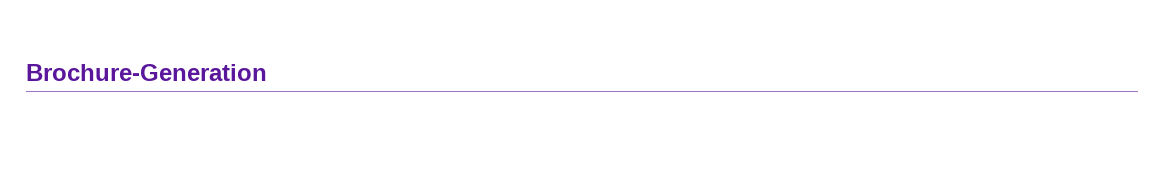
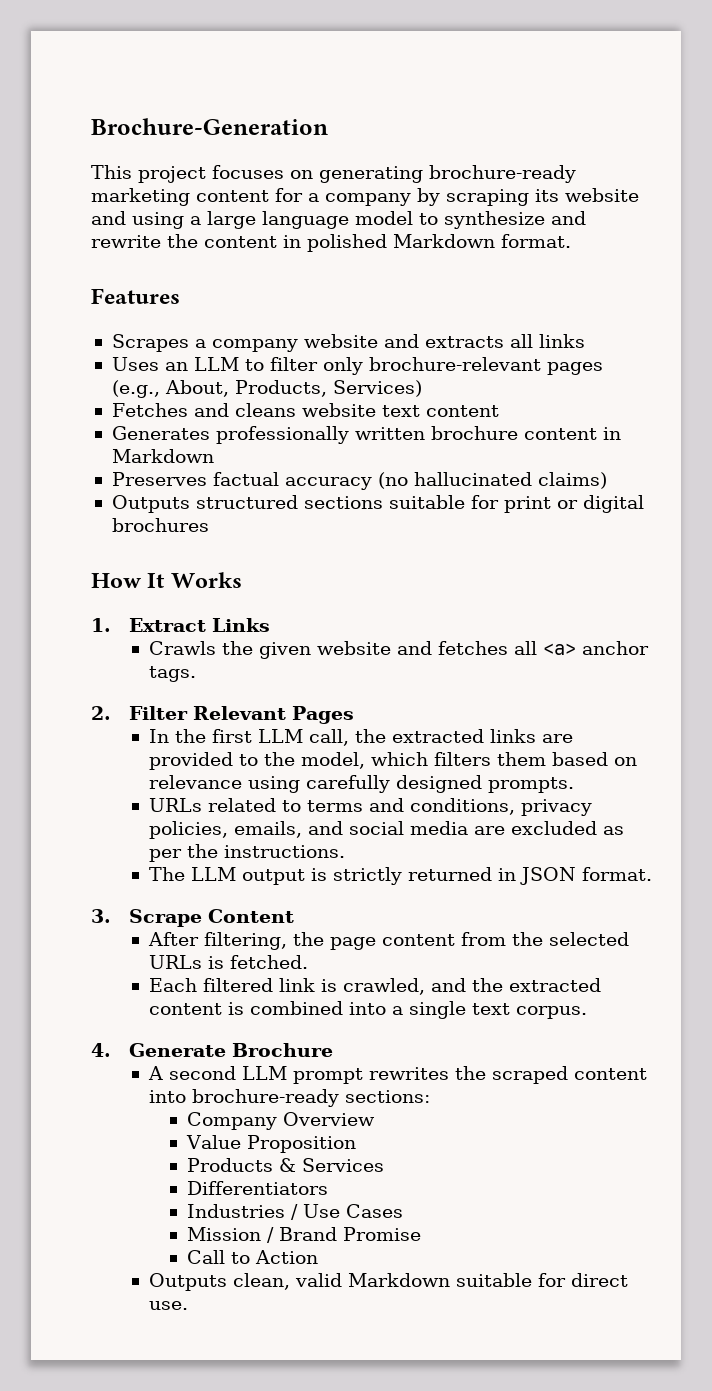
+ This project focuses on generating brochure-ready marketing content for a company by scraping its website and using a large language model to synthesize and rewrite the content in polished Markdown format.
+ Features
+ Scrapes a company website and extracts all links
+ Uses an LLM to filter only brochure-relevant pages (e.g., About, Products, Services)
+ Fetches and cleans website text content
+ Generates professionally written brochure content in Markdown
+ Preserves factual accuracy (no hallucinated claims)
+ Outputs structured sections suitable for print or digital brochures
+ How It Works
+ 1. Extract Links
+ Crawls the given website and fetches all <a> anchor tags.
+ 2. Filter Relevant Pages
+ In the first LLM call, the extracted links are provided to the model, which filters them based on relevance using carefully designed prompts.
+ URLs related to terms and conditions, privacy policies, emails, and social media are excluded as per the instructions.
+ The LLM output is strictly returned in JSON format.
+ 3. Scrape Content
+ After filtering, the page content from the selected URLs is fetched.
+ Each filtered link is crawled, and the extracted content is combined into a single text corpus.
+ 4. Generate Brochure
+ A second LLM prompt rewrites the scraped content into brochure-ready sections:
+ Company Overview
+ Value Proposition
+ Products & Services
+ Differentiators
+ Industries / Use Cases
+ Mission / Brand Promise
+ Call to Action
+ Outputs clean, valid Markdown suitable for direct use.

